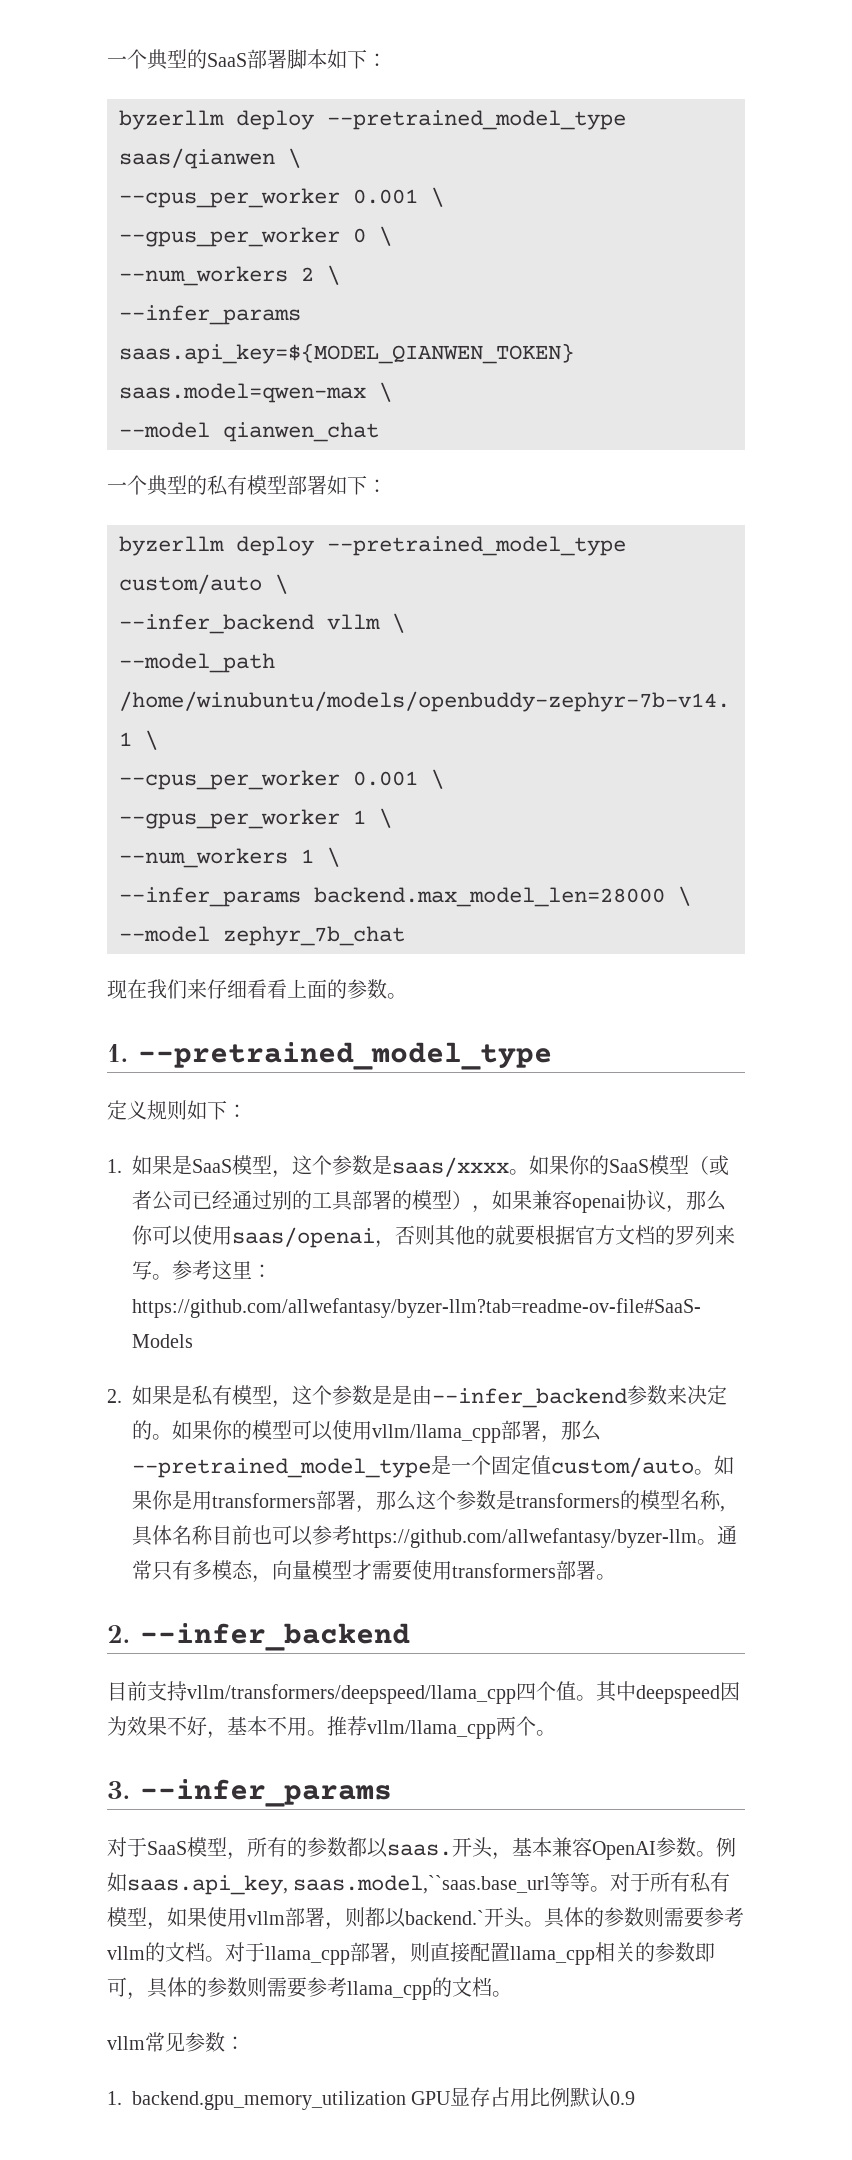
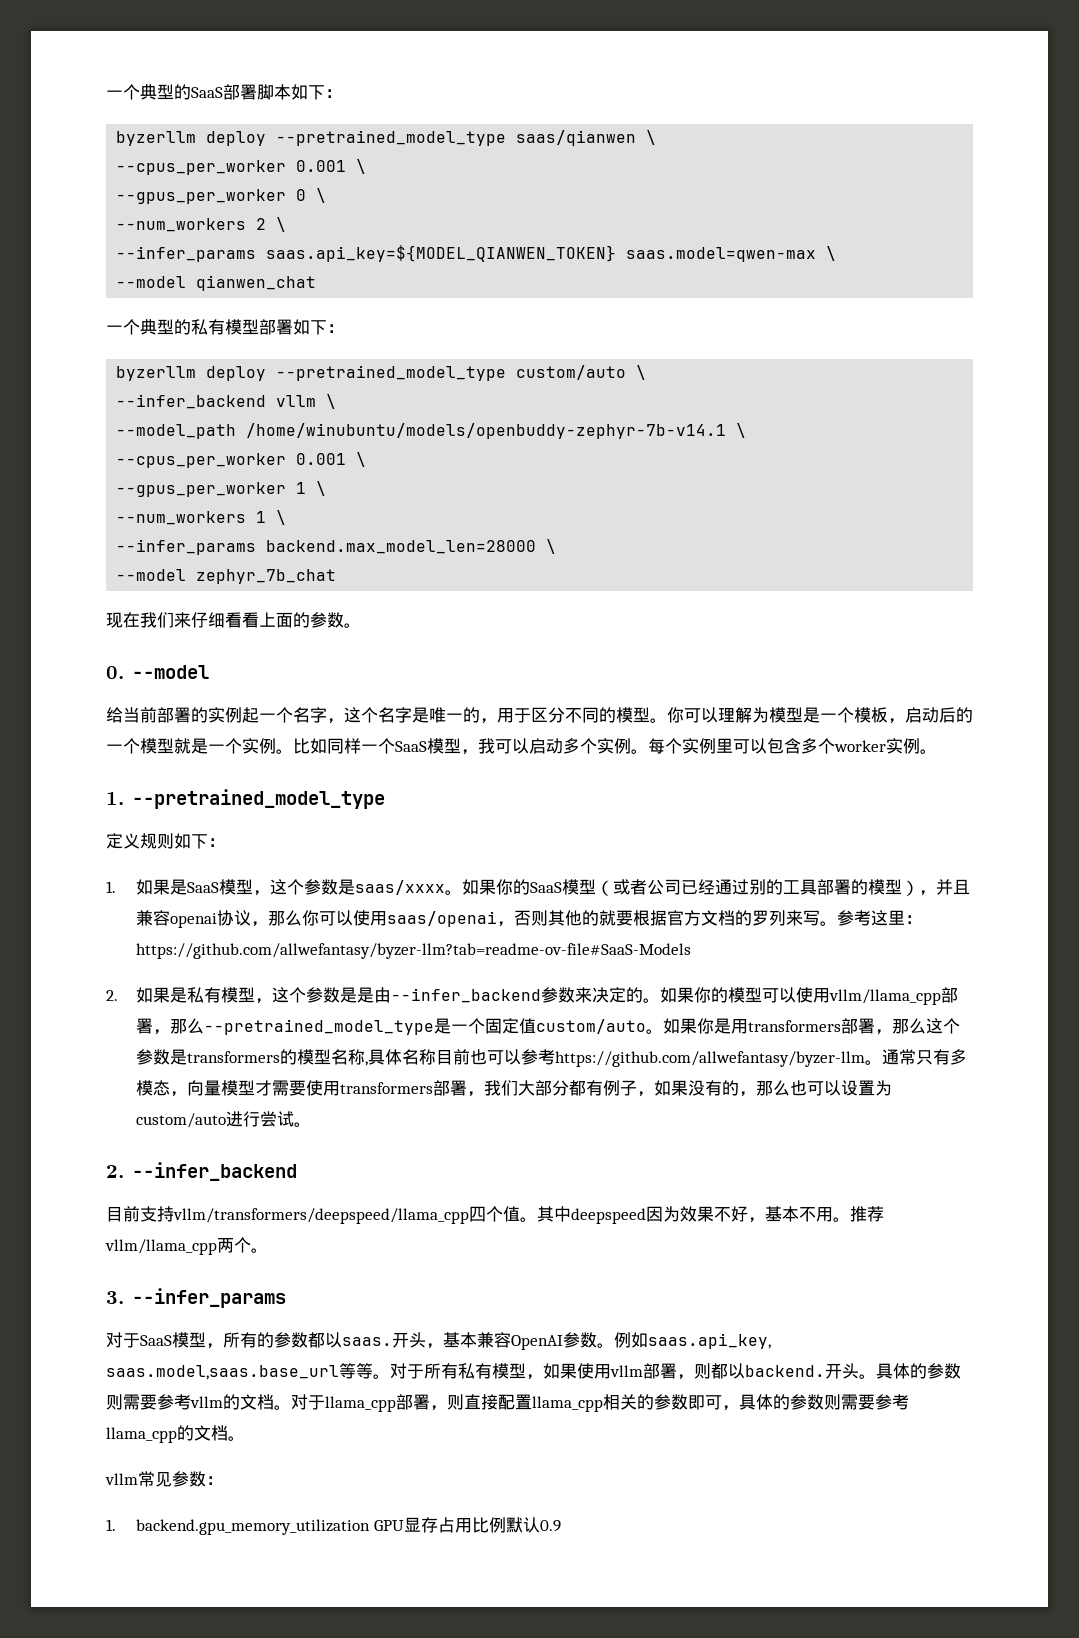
+ 0. --model
+ 给当前部署的实例起一个名字，这个名字是唯一的，用于区分不同的模型。你可以理解为模型是一个模板，启动后的一个模型就是一个实例。比如同样一个SaaS模型，我可以启动多个实例。每个实例里可以包含多个worker实例。
- 如果你的SaaS模型（或者公司已经通过别的工具部署的模型），如果兼容openai协议，那么你可以使用saas/openai，否则其他的就要根据官方文档的罗列来写。
+ 如果你的SaaS模型（或者公司已经通过别的工具部署的模型），并且兼容openai协议，那么你可以使用saas/openai，否则其他的就要根据官方文档的罗列来写。
- 通常只有多模态，向量模型才需要使用transformers部署。
+ 通常只有多模态，向量模型才需要使用transformers部署，我们大部分都有例子，如果没有的，那么也可以设置为custom/auto进行尝试。
- 例如saas.api_key, saas.model,``saas.base_url等等。
+ 例如saas.api_key, saas.model,saas.base_url等等。
- 对于所有私有模型，如果使用vllm部署，则都以backend.`开头。
+ 对于所有私有模型，如果使用vllm部署，则都以backend.开头。

